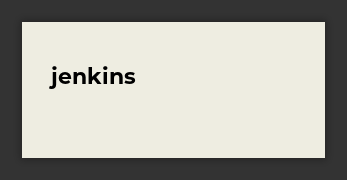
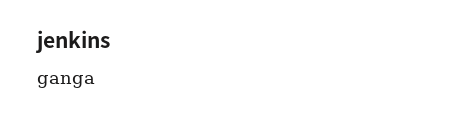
+ ganga

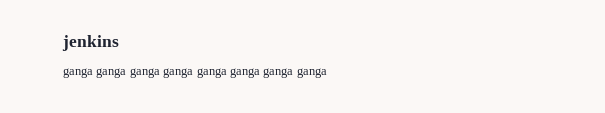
- ganga
+ ganga ganga ganga ganga ganga ganga ganga ganga

